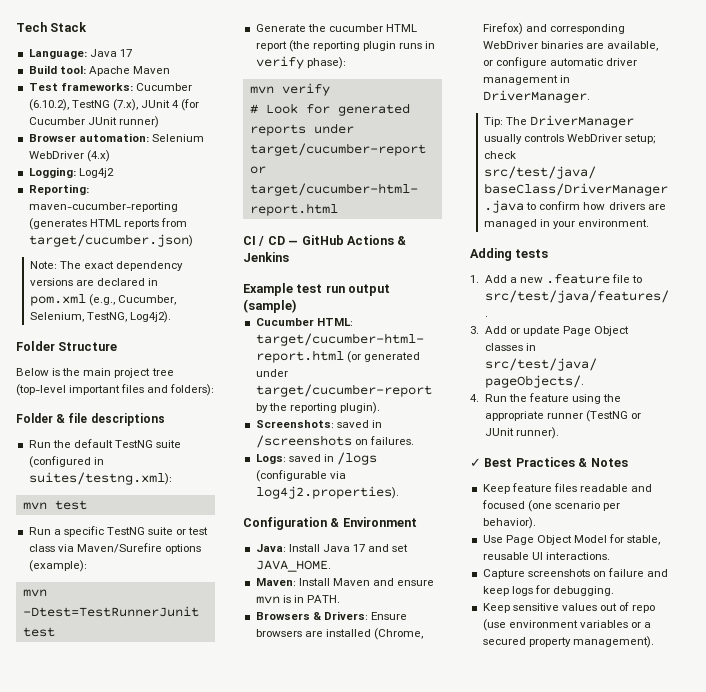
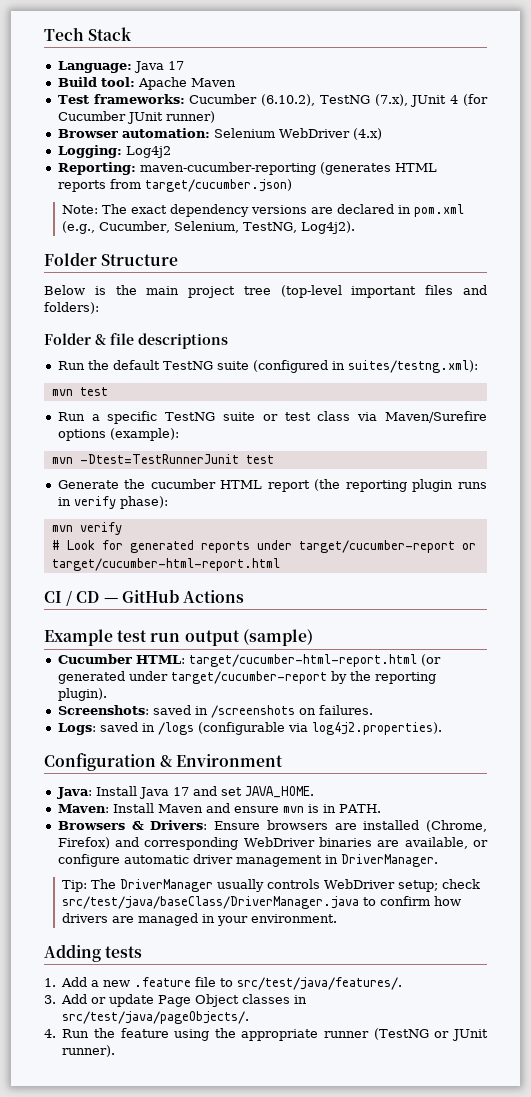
- CI / CD — GitHub Actions & Jenkins
+ CI / CD — GitHub Actions
- ✓ Best Practices & Notes
- Keep feature files readable and focused (one scenario per behavior).
- Use Page Object Model for stable, reusable UI interactions.
- Capture screenshots on failure and keep logs for debugging.
- Keep sensitive values out of repo (use environment variables or a secured property management).

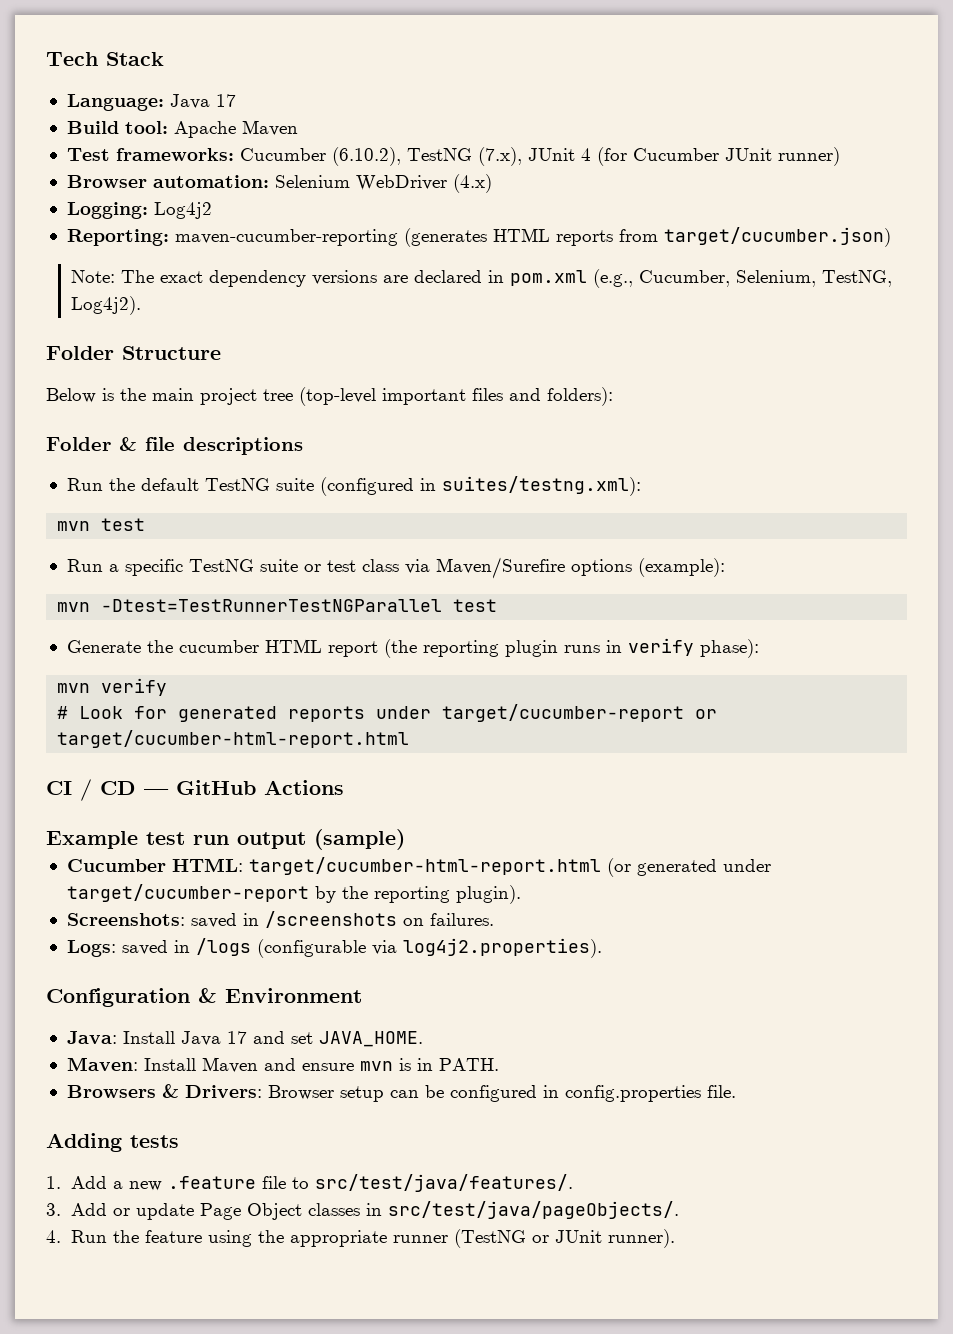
- mvn -Dtest=TestRunnerJunit test
+ mvn -Dtest=TestRunnerTestNGParallel test
- Browsers & Drivers: Ensure browsers are installed (Chrome, Firefox) and corresponding WebDriver binaries are available, or configure automatic driver management in DriverManager.
- Tip: The DriverManager usually controls WebDriver setup; check src/test/java/baseClass/DriverManager.java to confirm how drivers are managed in your environment.
+ Browsers & Drivers: Browser setup can be configured in config.properties file.

